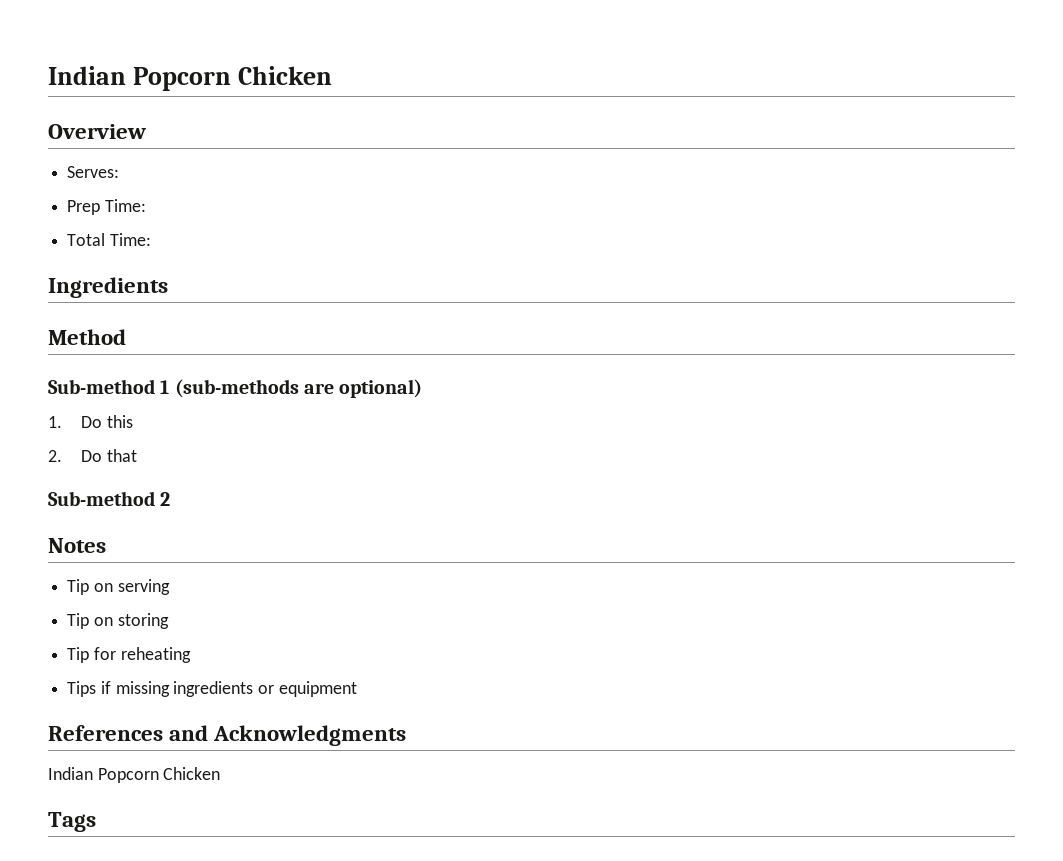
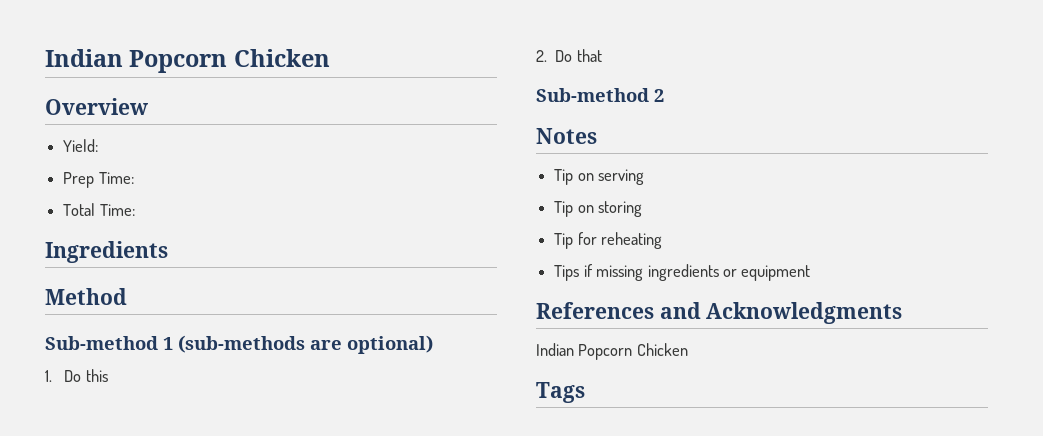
- Serves:
+ Yield:

